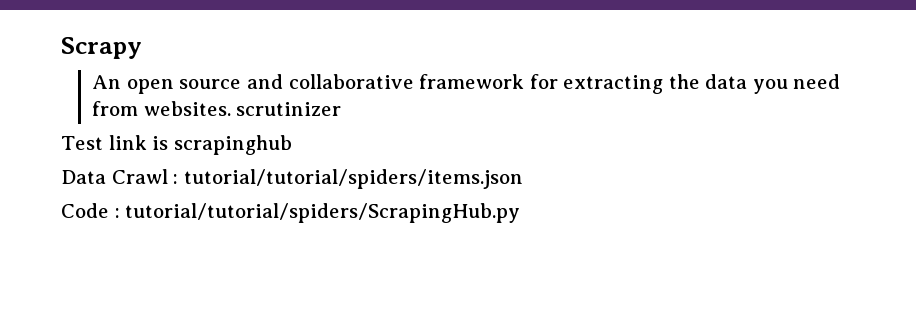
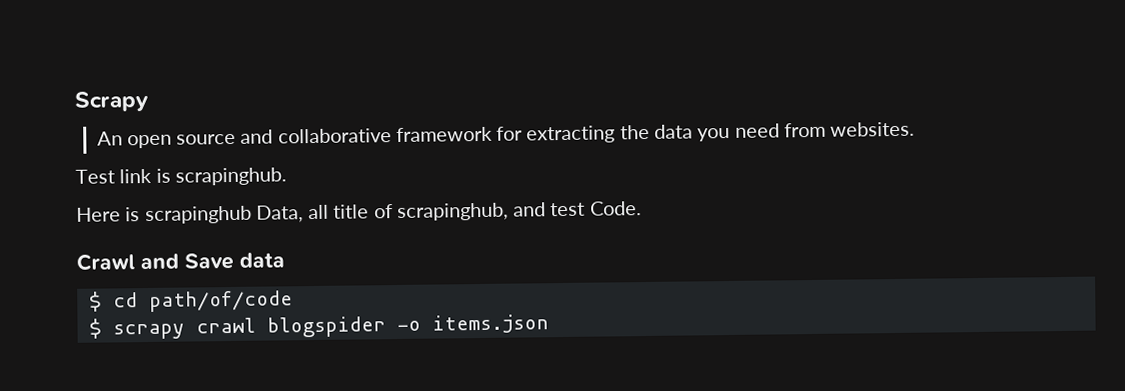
- An open source and collaborative framework for extracting the data you need from websites. scrutinizer
+ An open source and collaborative framework for extracting the data you need from websites.
- Test link is scrapinghub
- Data Crawl : tutorial/tutorial/spiders/items.json
- Code : tutorial/tutorial/spiders/ScrapingHub.py
+ Test link is scrapinghub.
+ Here is scrapinghub Data, all title of scrapinghub, and test Code.
+ Crawl and Save data
+ $ cd path/of/code
+ $ scrapy crawl blogspider -o items.json

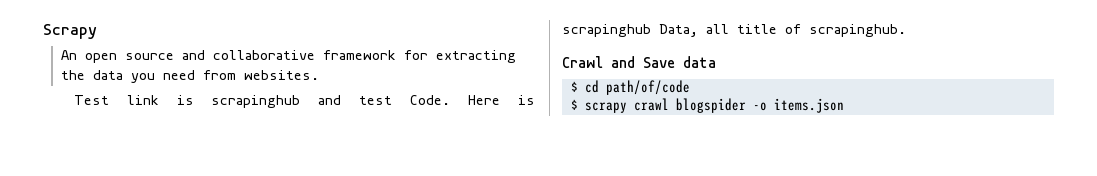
- Test link is scrapinghub.
- Here is scrapinghub Data, all title of scrapinghub, and test Code.
+ Test link is scrapinghub and test Code. Here is scrapinghub Data, all title of scrapinghub.

